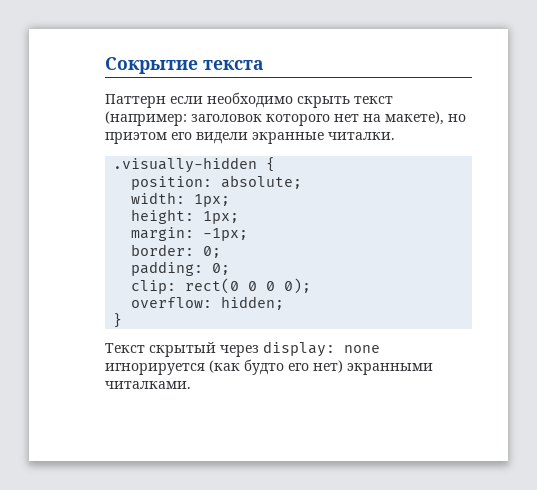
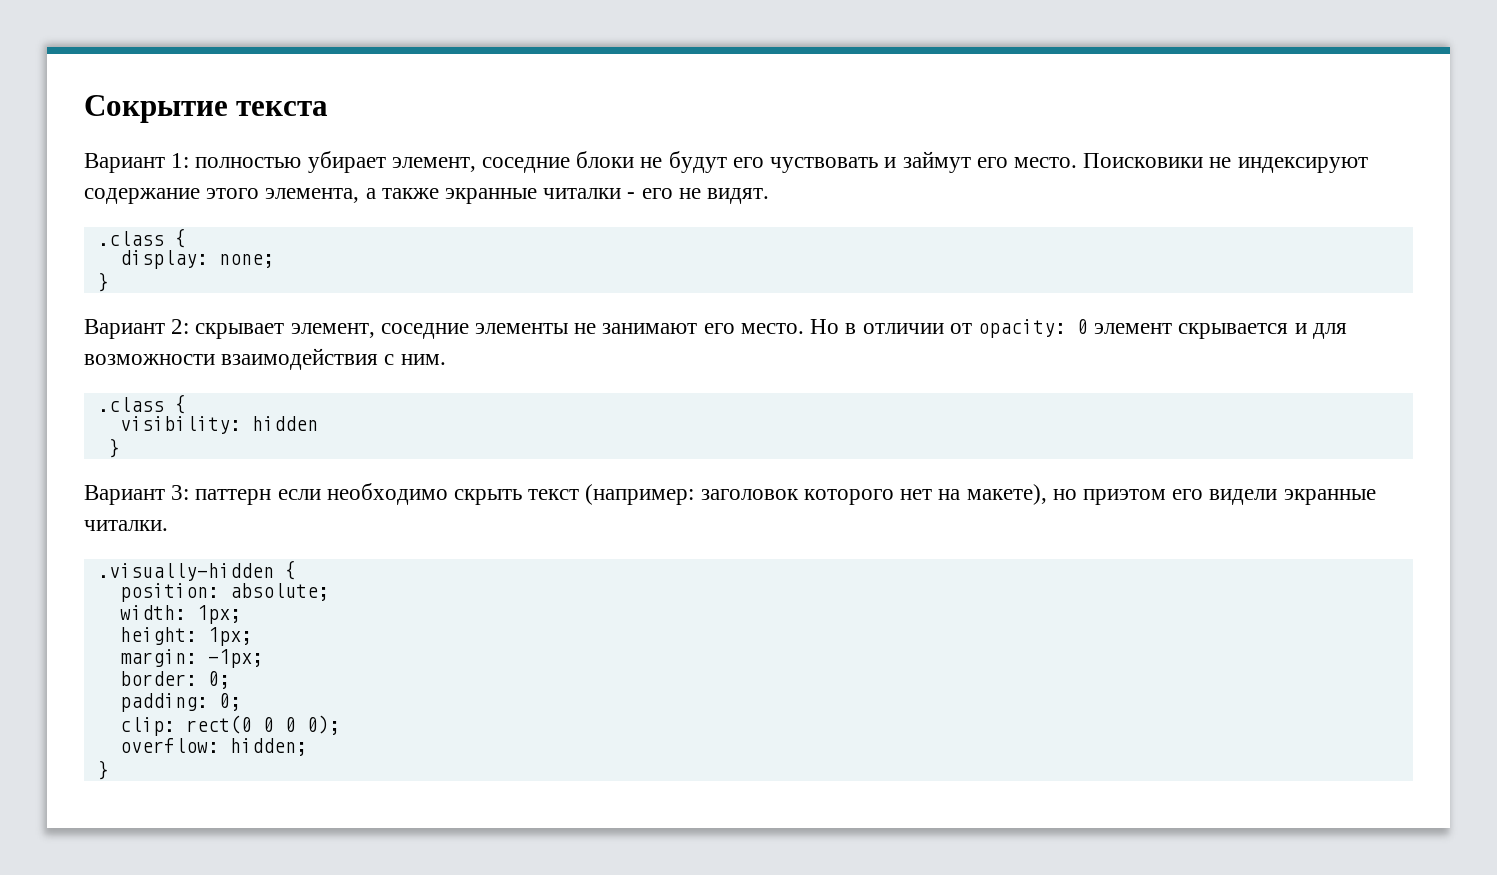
- Паттерн если необходимо скрыть текст (например: заголовок которого нет на макете), но приэтом его видели экранные читалки.
+ Вариант 1: полностью убирает элемент, соседние блоки не будут его чуствовать и займут его место. Поисковики не индексируют содержание этого элемента, а также экранные читалки - его не видят.
+ .class {
+ display: none;
+ }
+ Вариант 2: скрывает элемент, соседние элементы не занимают его место. Но в отличии от opacity: 0 элемент скрывается и для возможности взаимодействия с ним.
+ .class {
+ visibility: hidden
+ }
+ Вариант 3: паттерн если необходимо скрыть текст (например: заголовок которого нет на макете), но приэтом его видели экранные читалки.
- Текст скрытый через display: none игнорируется (как будто его нет) экранными читалками.

